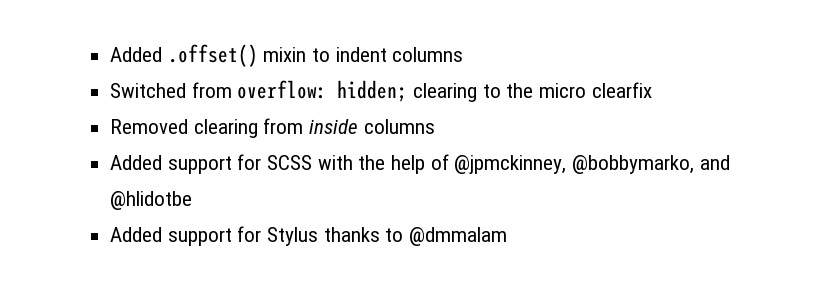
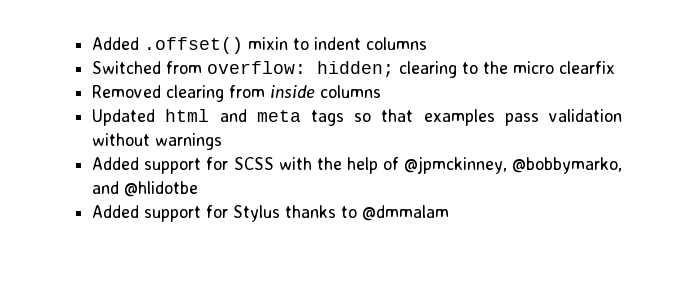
+ Updated html and meta tags so that examples pass validation without warnings

